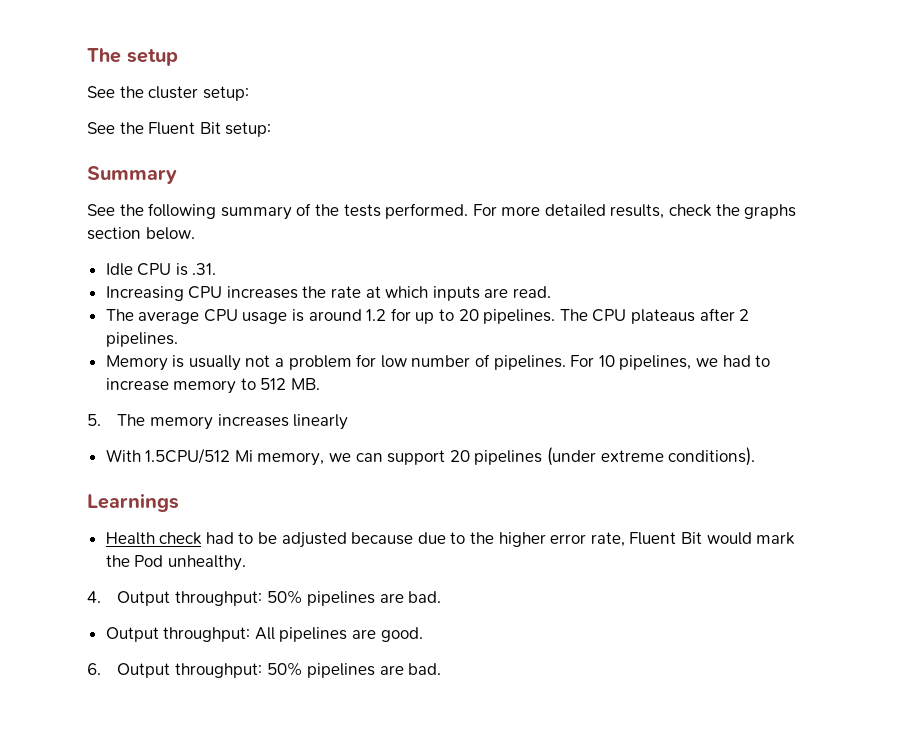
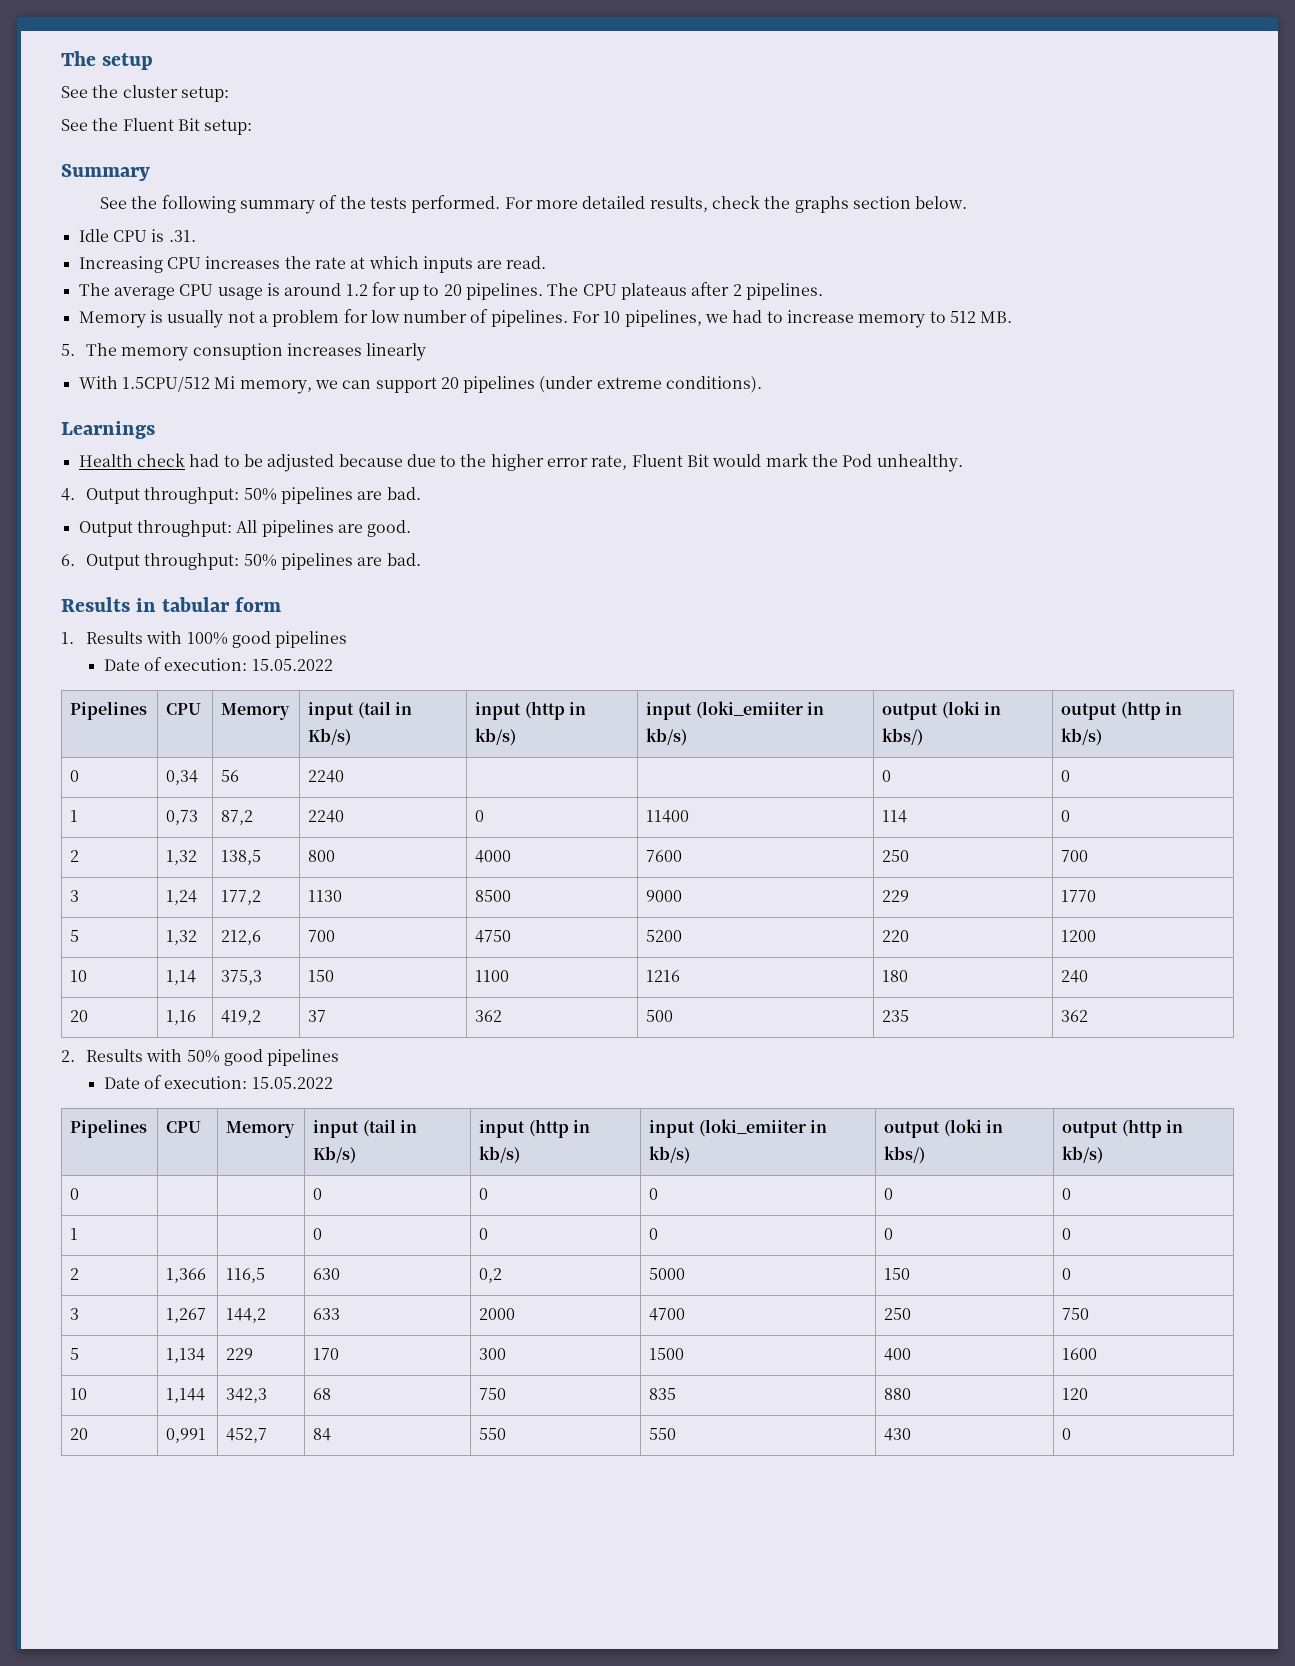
- 5. The memory increases linearly
+ 5. The memory consuption increases linearly
+ Results in tabular form
+ 1. Results with 100% good pipelines
+ Date of execution: 15.05.2022
+ Pipelines | CPU | Memory | input (tail in Kb/s) | input (http in kb/s) | input (loki_emiiter in kb/s) | output (loki in kbs/) | output (http in kb/s)
+ 0 | 0,34 | 56 | 2240 | | | 0 | 0
+ 1 | 0,73 | 87,2 | 2240 | 0 | 11400 | 114 | 0
+ 2 | 1,32 | 138,5 | 800 | 4000 | 7600 | 250 | 700
+ 3 | 1,24 | 177,2 | 1130 | 8500 | 9000 | 229 | 1770
+ 5 | 1,32 | 212,6 | 700 | 4750 | 5200 | 220 | 1200
+ 10 | 1,14 | 375,3 | 150 | 1100 | 1216 | 180 | 240
+ 20 | 1,16 | 419,2 | 37 | 362 | 500 | 235 | 362
+ 2. Results with 50% good pipelines
+ Date of execution: 15.05.2022
+ Pipelines | CPU | Memory | input (tail in Kb/s) | input (http in kb/s) | input (loki_emiiter in kb/s) | output (loki in kbs/) | output (http in kb/s)
+ 0 | | | 0 | 0 | 0 | 0 | 0
+ 1 | | | 0 | 0 | 0 | 0 | 0
+ 2 | 1,366 | 116,5 | 630 | 0,2 | 5000 | 150 | 0
+ 3 | 1,267 | 144,2 | 633 | 2000 | 4700 | 250 | 750
+ 5 | 1,134 | 229 | 170 | 300 | 1500 | 400 | 1600
+ 10 | 1,144 | 342,3 | 68 | 750 | 835 | 880 | 120
+ 20 | 0,991 | 452,7 | 84 | 550 | 550 | 430 | 0

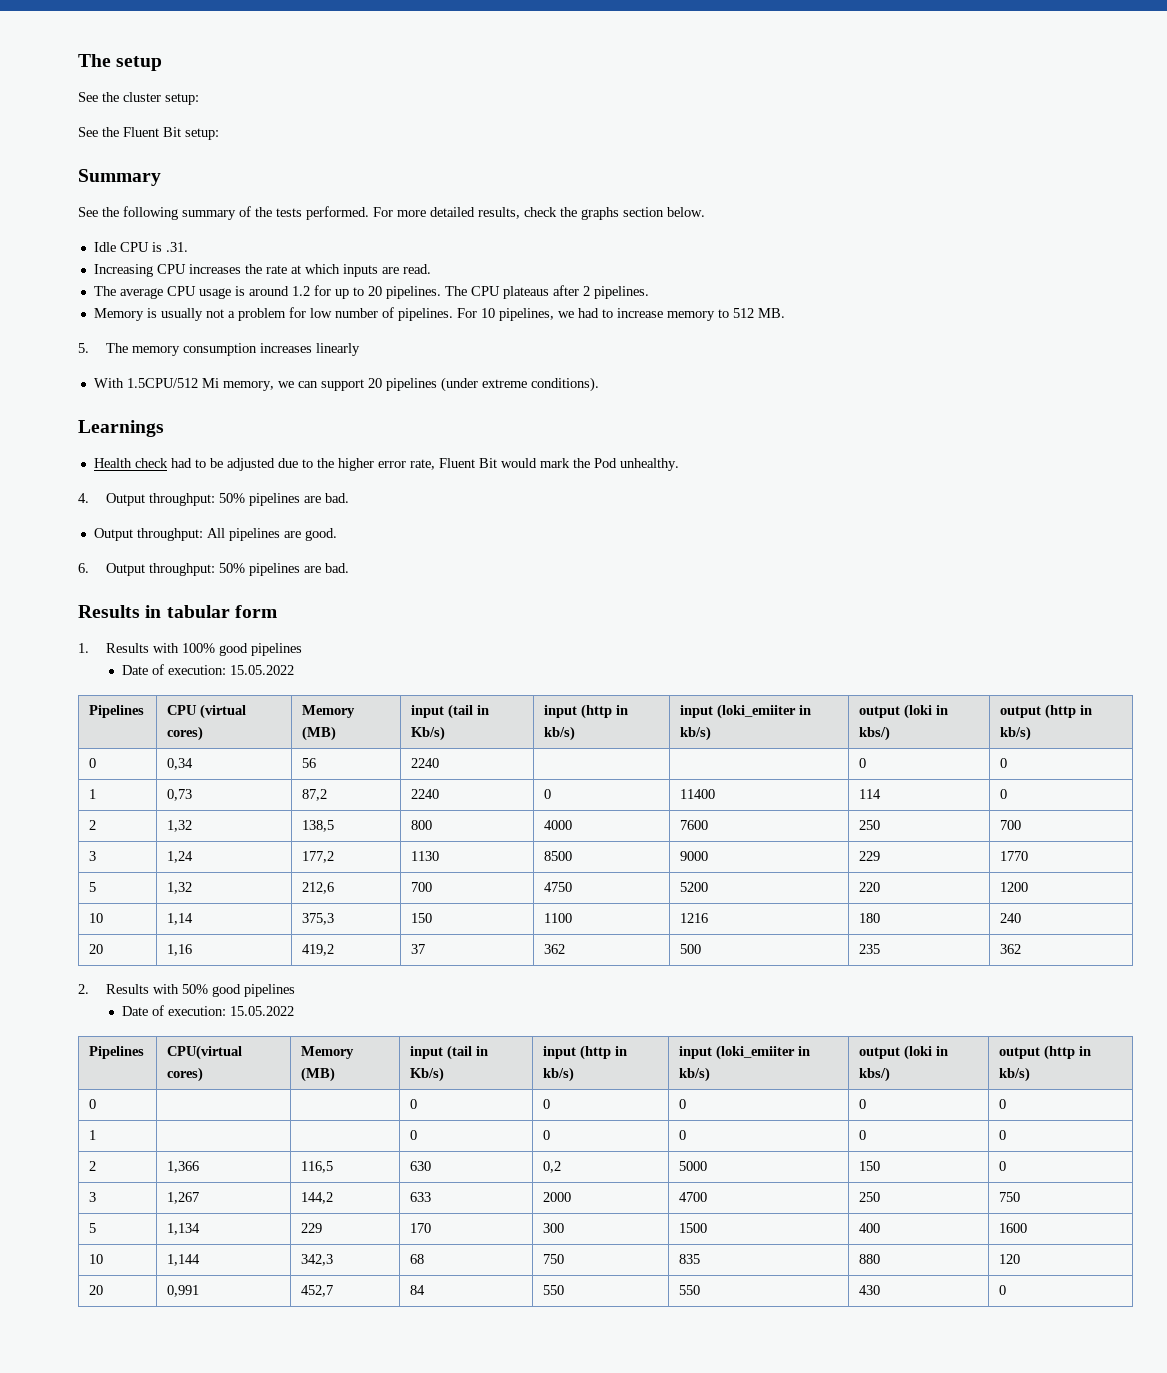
- 5. The memory consuption increases linearly
+ 5. The memory consumption increases linearly
- Health check had to be adjusted because due to the higher error rate, Fluent Bit would mark the Pod unhealthy.
+ Health check had to be adjusted due to the higher error rate, Fluent Bit would mark the Pod unhealthy.
  1. Results with 100% good pipelines
  Date of execution: 15.05.2022
- Pipelines | CPU | Memory | input (tail in Kb/s) | input (http in kb/s) | input (loki_emiiter in kb/s) | output (loki in kbs/) | output (http in kb/s)
+ Pipelines | CPU (virtual cores) | Memory (MB) | input (tail in Kb/s) | input (http in kb/s) | input (loki_emiiter in kb/s) | output (loki in kbs/) | output (http in kb/s)
  2. Results with 50% good pipelines
  Date of execution: 15.05.2022
- Pipelines | CPU | Memory | input (tail in Kb/s) | input (http in kb/s) | input (loki_emiiter in kb/s) | output (loki in kbs/) | output (http in kb/s)
+ Pipelines | CPU(virtual cores) | Memory (MB) | input (tail in Kb/s) | input (http in kb/s) | input (loki_emiiter in kb/s) | output (loki in kbs/) | output (http in kb/s)

